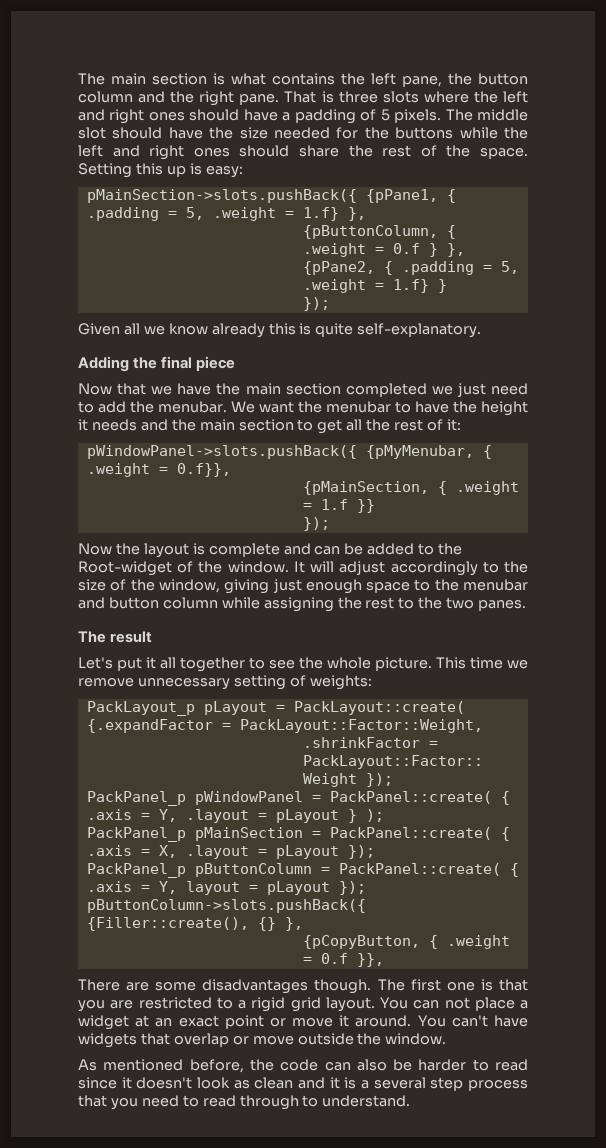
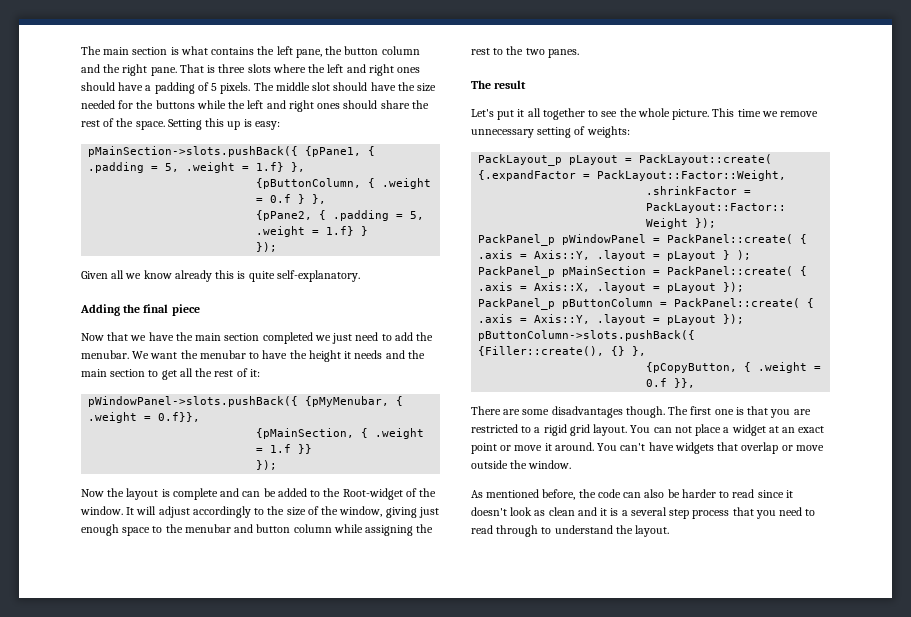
- PackPanel_p pWindowPanel = PackPanel::create( { .axis = Y, .layout = pLayout } );
+ PackPanel_p pWindowPanel = PackPanel::create( { .axis = Axis::Y, .layout = pLayout } );
- PackPanel_p pMainSection = PackPanel::create( { .axis = X, .layout = pLayout });
+ PackPanel_p pMainSection = PackPanel::create( { .axis = Axis::X, .layout = pLayout });
- PackPanel_p pButtonColumn = PackPanel::create( { .axis = Y, layout = pLayout });
+ PackPanel_p pButtonColumn = PackPanel::create( { .axis = Axis::Y, .layout = pLayout });
- As mentioned before, the code can also be harder to read since it doesn't look as clean and it is a several step process that you need to read through to understand.
+ As mentioned before, the code can also be harder to read since it doesn't look as clean and it is a several step process that you need to read through to understand the layout.

